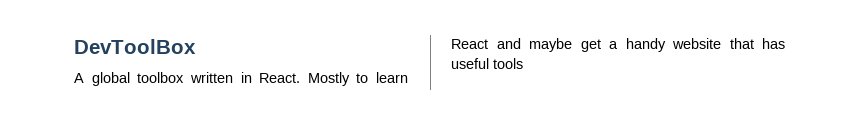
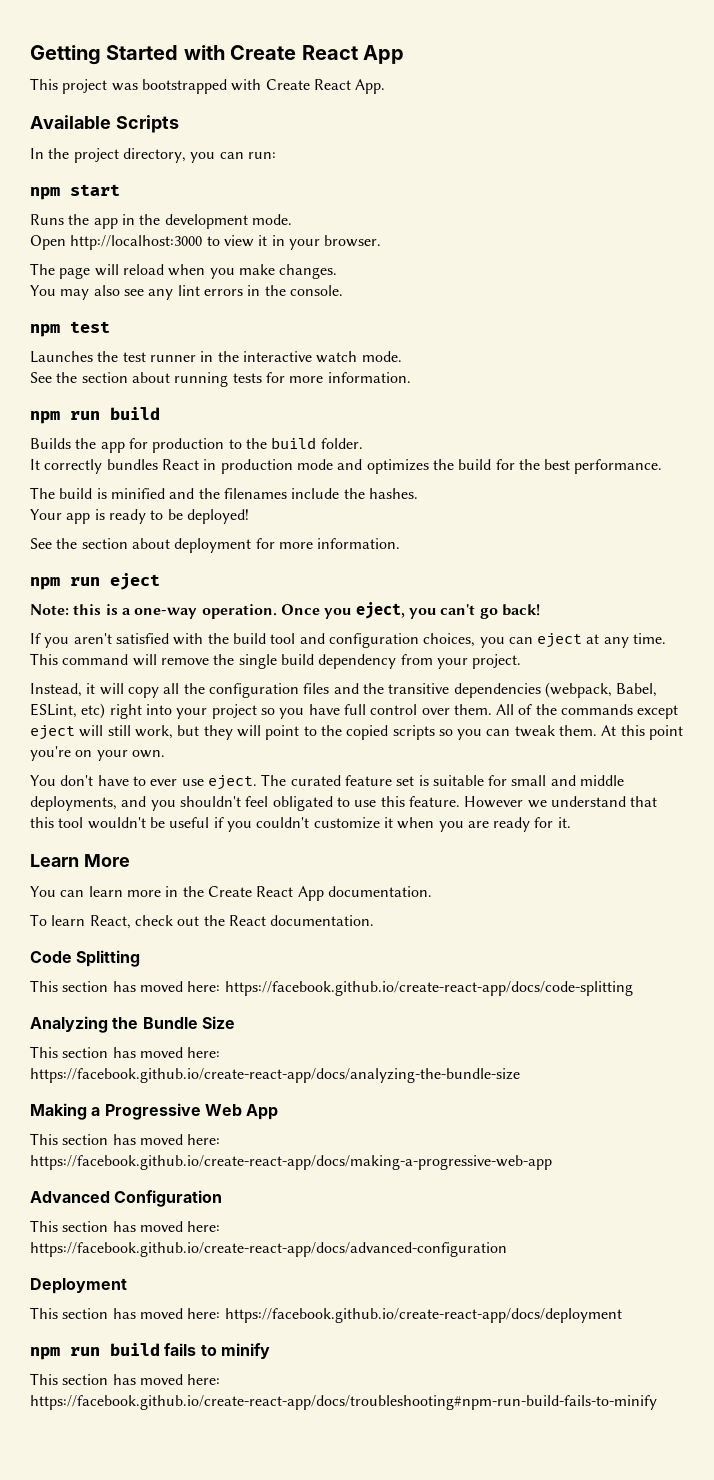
- DevToolBox
- A global toolbox written in React. Mostly to learn React and maybe get a handy website that has useful tools
+ Getting Started with Create React App
+ This project was bootstrapped with Create React App.
+ Available Scripts
+ In the project directory, you can run:
+ npm start
+ Runs the app in the development mode.
+ Open http://localhost:3000 to view it in your browser.
+ The page will reload when you make changes.
+ You may also see any lint errors in the console.
+ npm test
+ Launches the test runner in the interactive watch mode.
+ See the section about running tests for more information.
+ npm run build
+ Builds the app for production to the build folder.
+ It correctly bundles React in production mode and optimizes the build for the best performance.
+ The build is minified and the filenames include the hashes.
+ Your app is ready to be deployed!
+ See the section about deployment for more information.
+ npm run eject
+ Note: this is a one-way operation. Once you eject, you can't go back!
+ If you aren't satisfied with the build tool and configuration choices, you can eject at any time. This command will remove the single build dependency from your project.
+ Instead, it will copy all the configuration files and the transitive dependencies (webpack, Babel, ESLint, etc) right into your project so you have full control over them. All of the commands except eject will still work, but they will point to the copied scripts so you can tweak them. At this point you're on your own.
+ You don't have to ever use eject. The curated feature set is suitable for small and middle deployments, and you shouldn't feel obligated to use this feature. However we understand that this tool wouldn't be useful if you couldn't customize it when you are ready for it.
+ Learn More
+ You can learn more in the Create React App documentation.
+ To learn React, check out the React documentation.
+ Code Splitting
+ This section has moved here: https://facebook.github.io/create-react-app/docs/code-splitting
+ Analyzing the Bundle Size
+ This section has moved here: https://facebook.github.io/create-react-app/docs/analyzing-the-bundle-size
+ Making a Progressive Web App
+ This section has moved here: https://facebook.github.io/create-react-app/docs/making-a-progressive-web-app
+ Advanced Configuration
+ This section has moved here: https://facebook.github.io/create-react-app/docs/advanced-configuration
+ Deployment
+ This section has moved here: https://facebook.github.io/create-react-app/docs/deployment
+ npm run build fails to minify
+ This section has moved here: https://facebook.github.io/create-react-app/docs/troubleshooting#npm-run-build-fails-to-minify

